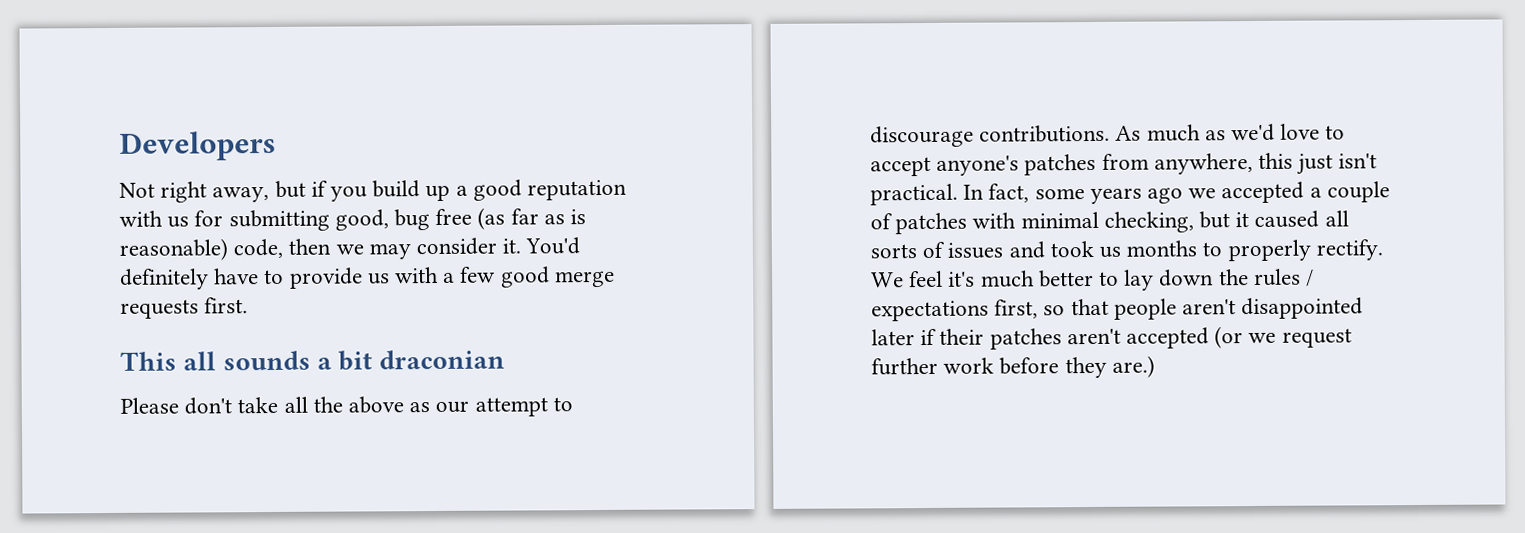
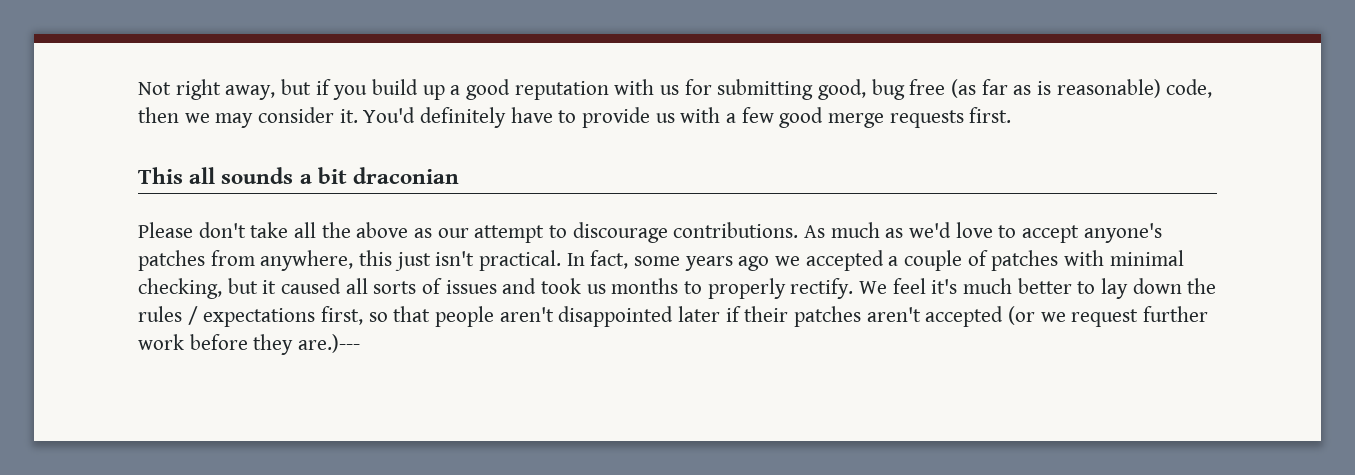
- Developers
- We feel it's much better to lay down the rules / expectations first, so that people aren't disappointed later if their patches aren't accepted (or we request further work before they are.)
+ We feel it's much better to lay down the rules / expectations first, so that people aren't disappointed later if their patches aren't accepted (or we request further work before they are.)---

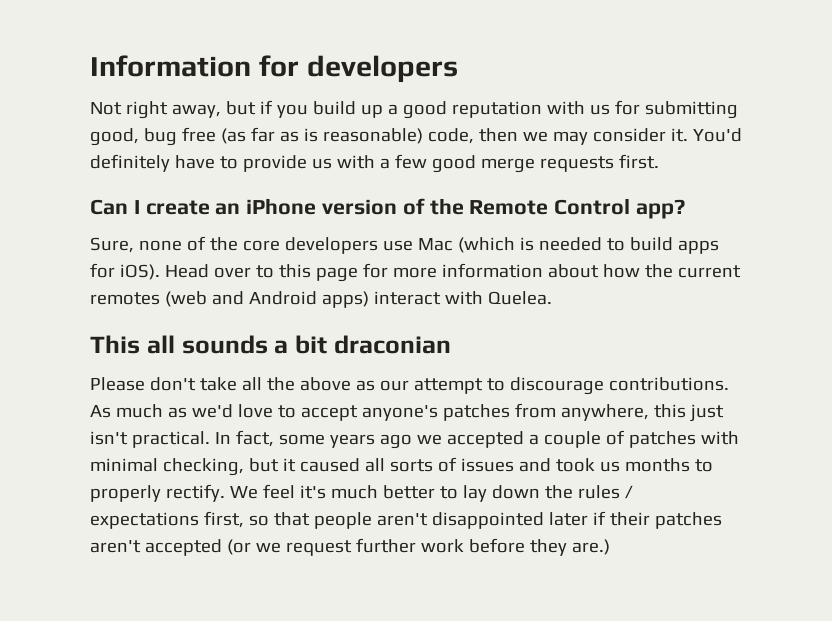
+ Information for developers
+ Can I create an iPhone version of the Remote Control app?
+ Sure, none of the core developers use Mac (which is needed to build apps for iOS). Head over to this page for more information about how the current remotes (web and Android apps) interact with Quelea.
- We feel it's much better to lay down the rules / expectations first, so that people aren't disappointed later if their patches aren't accepted (or we request further work before they are.)---
+ We feel it's much better to lay down the rules / expectations first, so that people aren't disappointed later if their patches aren't accepted (or we request further work before they are.)

